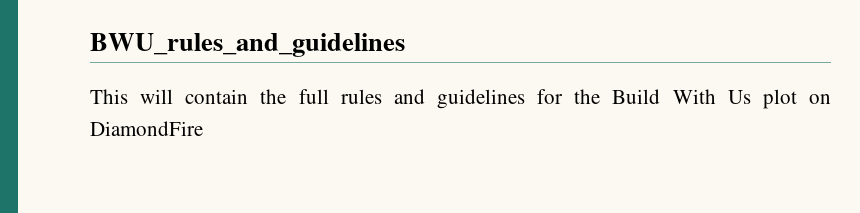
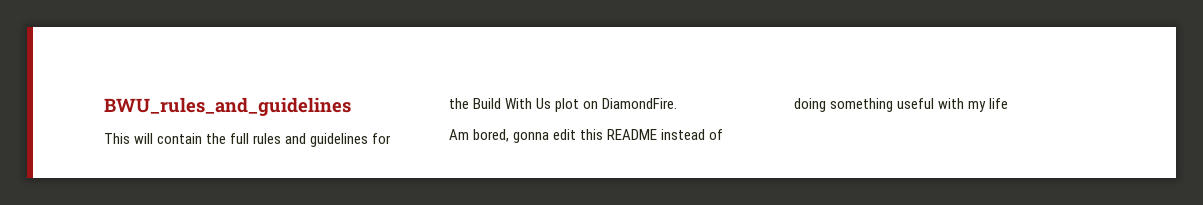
- This will contain the full rules and guidelines for the Build With Us plot on DiamondFire
+ This will contain the full rules and guidelines for the Build With Us plot on DiamondFire.
+ Am bored, gonna edit this README instead of doing something useful with my life

